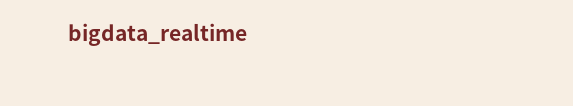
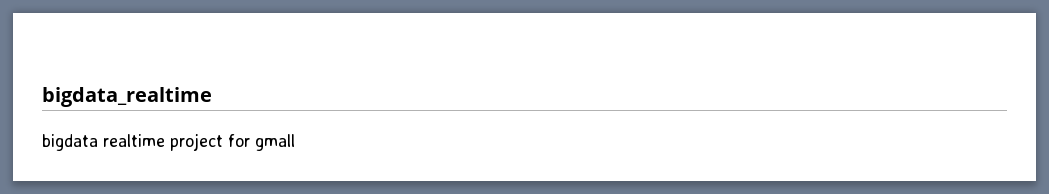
+ bigdata realtime project for gmall

